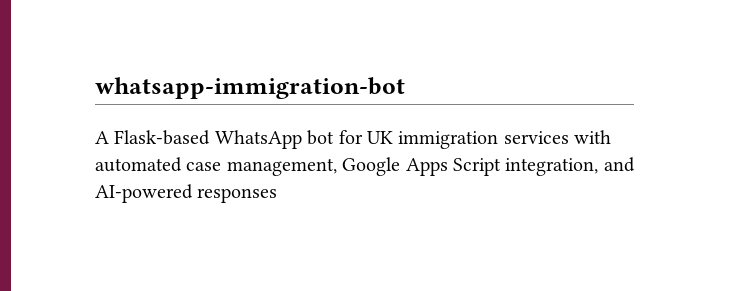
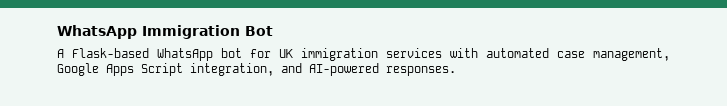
- whatsapp-immigration-bot
+ WhatsApp Immigration Bot
- A Flask-based WhatsApp bot for UK immigration services with automated case management, Google Apps Script integration, and AI-powered responses
+ A Flask-based WhatsApp bot for UK immigration services with automated case management, Google Apps Script integration, and AI-powered responses.

